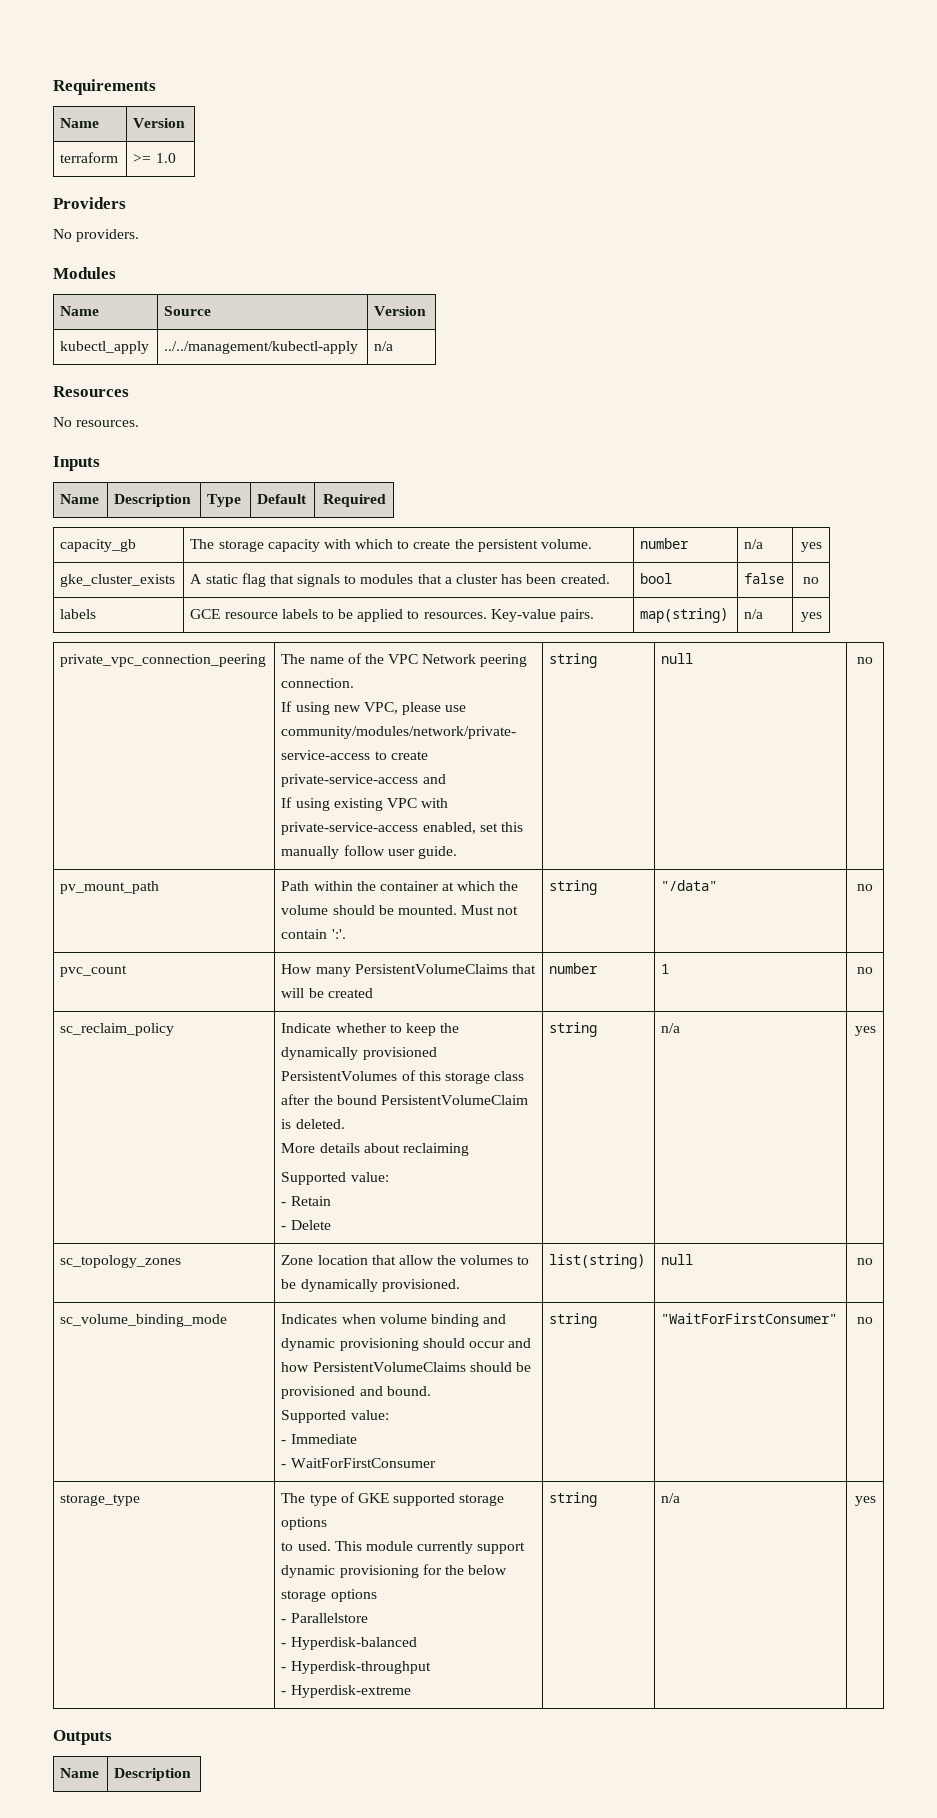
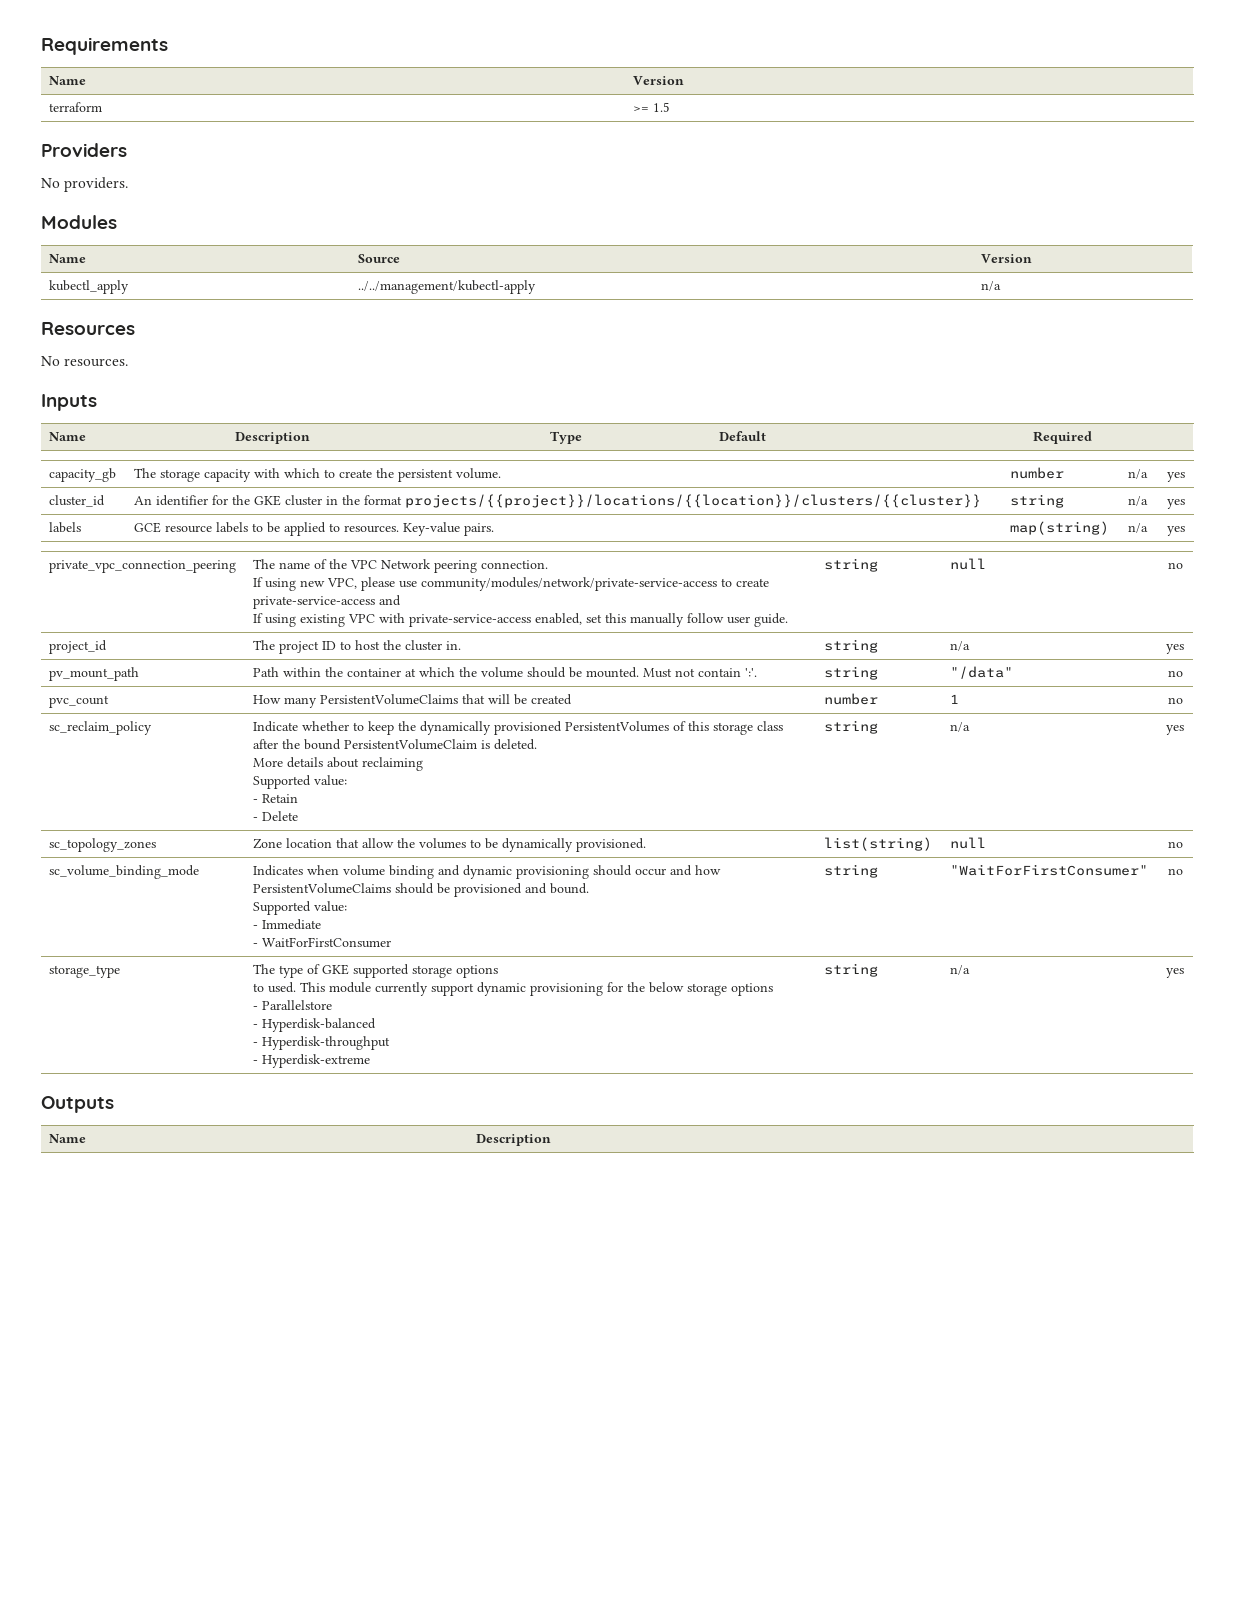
- terraform | >= 1.0
+ terraform | >= 1.5
- gke_cluster_exists | A static flag that signals to modules that a cluster has been created. | bool | false | no
+ cluster_id | An identifier for the GKE cluster in the format projects/{{project}}/locations/{{location}}/clusters/{{cluster}} | string | n/a | yes
+ project_id | The project ID to host the cluster in. | string | n/a | yes

